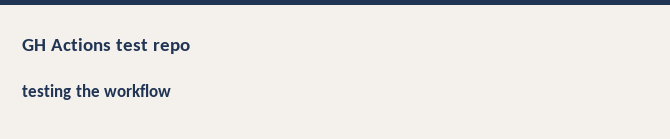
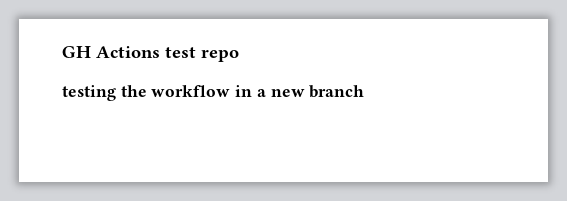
- testing the workflow
+ testing the workflow in a new branch

